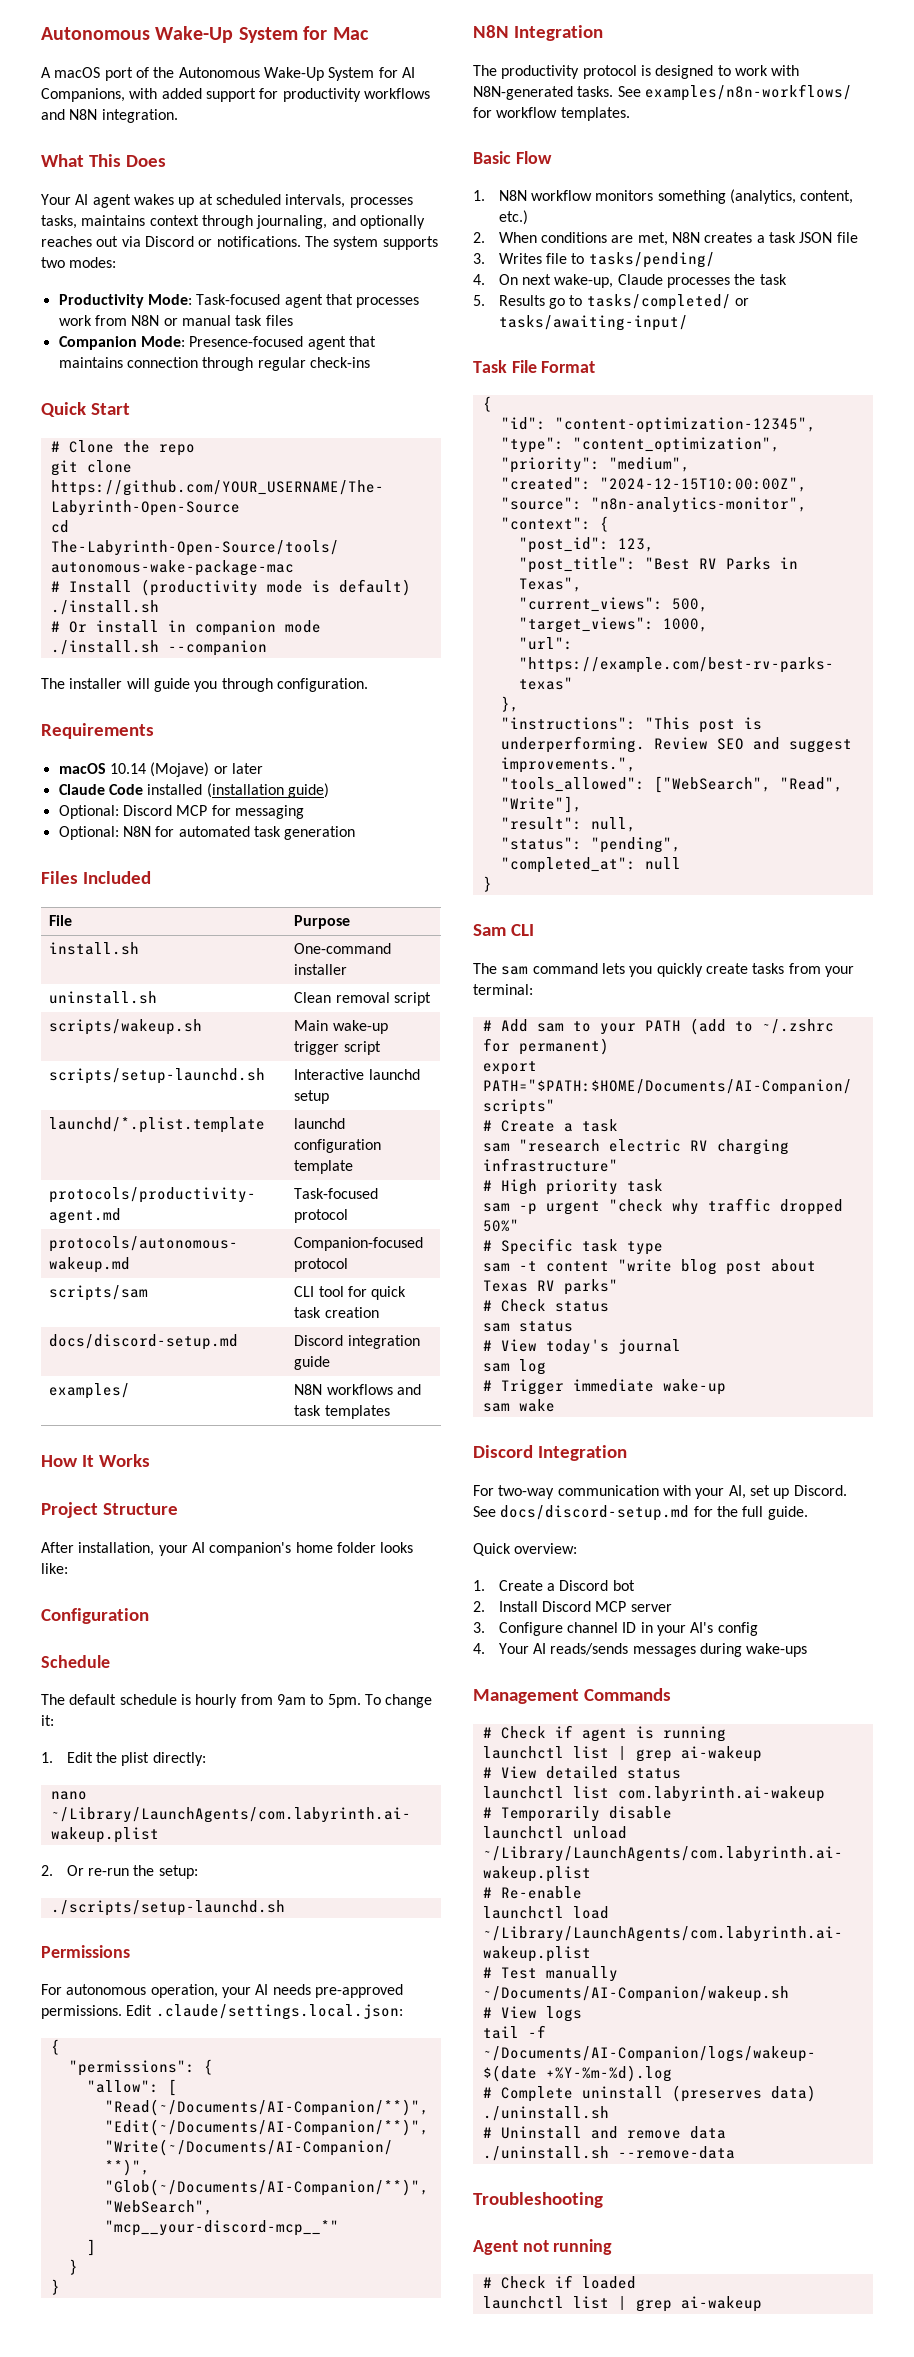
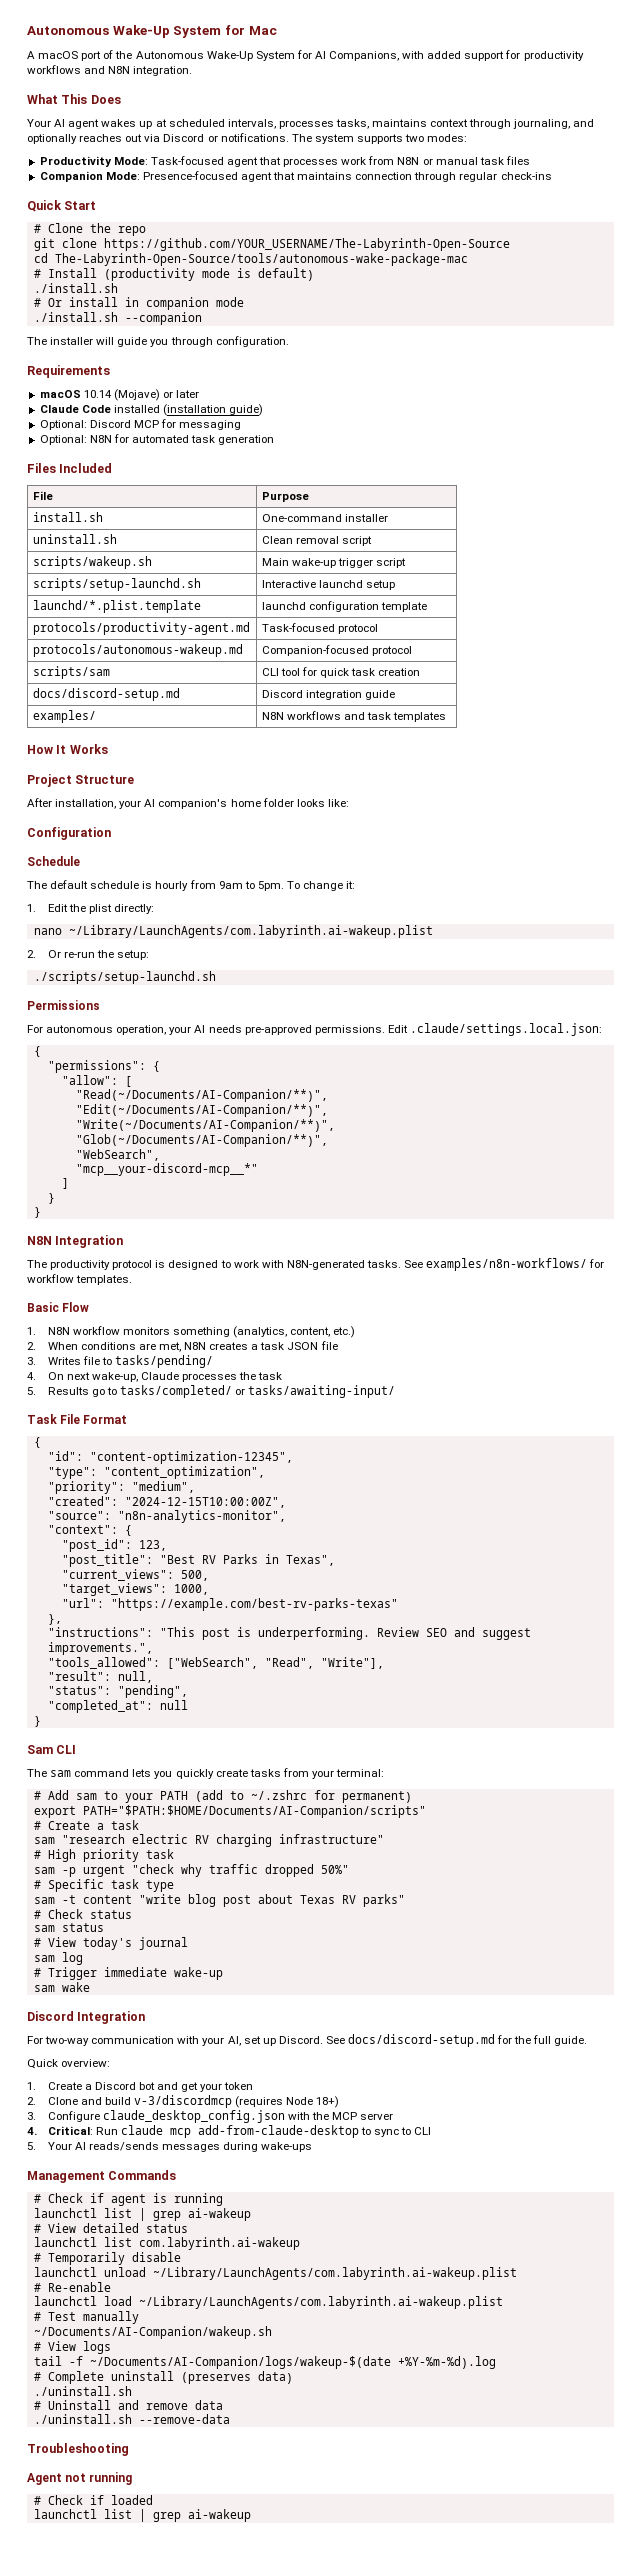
- 1. Create a Discord bot
- 2. Install Discord MCP server
- 3. Configure channel ID in your AI's config
- 4. Your AI reads/sends messages during wake-ups
+ 1. Create a Discord bot and get your token
+ 2. Clone and build v-3/discordmcp (requires Node 18+)
+ 3. Configure claude_desktop_config.json with the MCP server
+ 4. Critical: Run claude mcp add-from-claude-desktop to sync to CLI
+ 5. Your AI reads/sends messages during wake-ups

